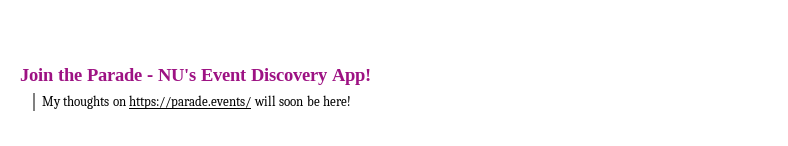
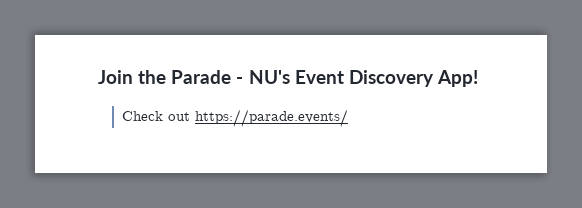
- My thoughts on https://parade.events/ will soon be here!
+ Check out https://parade.events/

